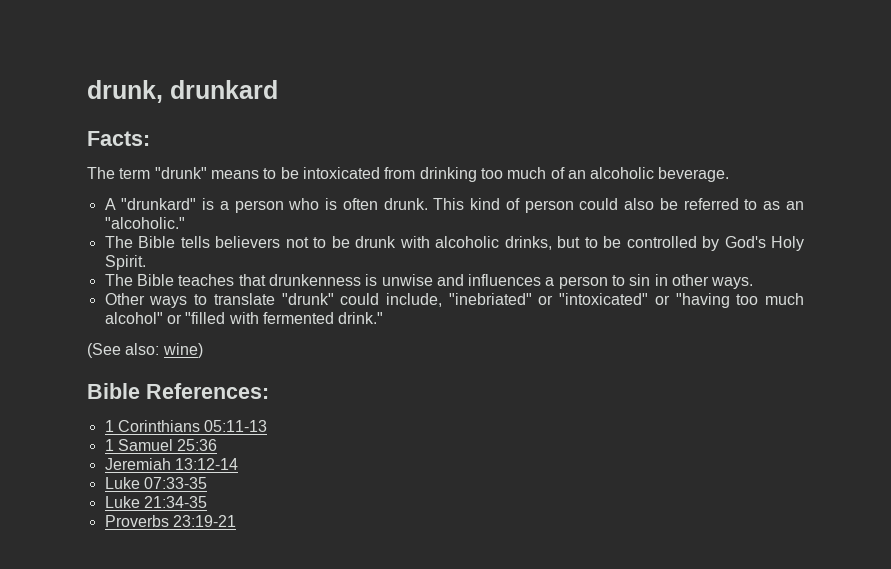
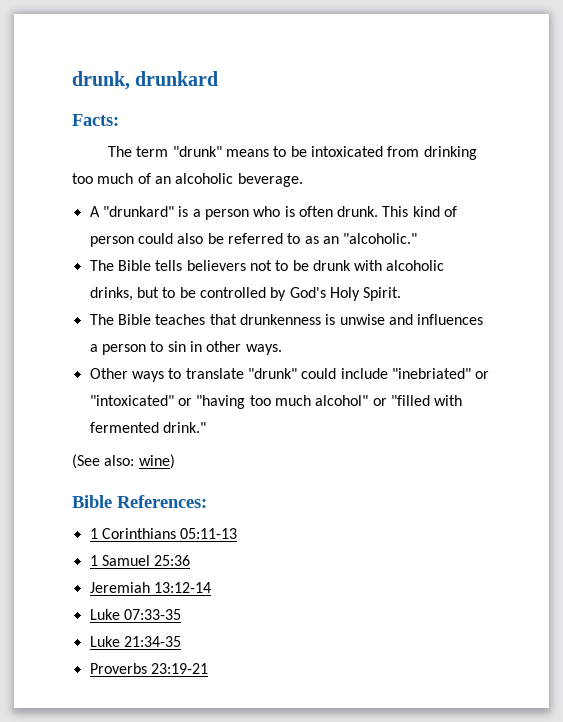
- Other ways to translate "drunk" could include, "inebriated" or "intoxicated" or "having too much alcohol" or "filled with fermented drink."
+ Other ways to translate "drunk" could include "inebriated" or "intoxicated" or "having too much alcohol" or "filled with fermented drink."

